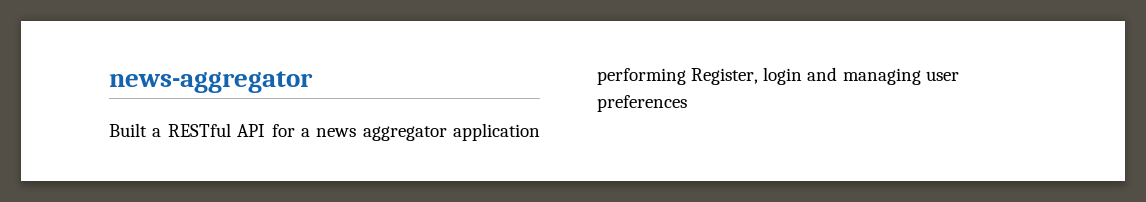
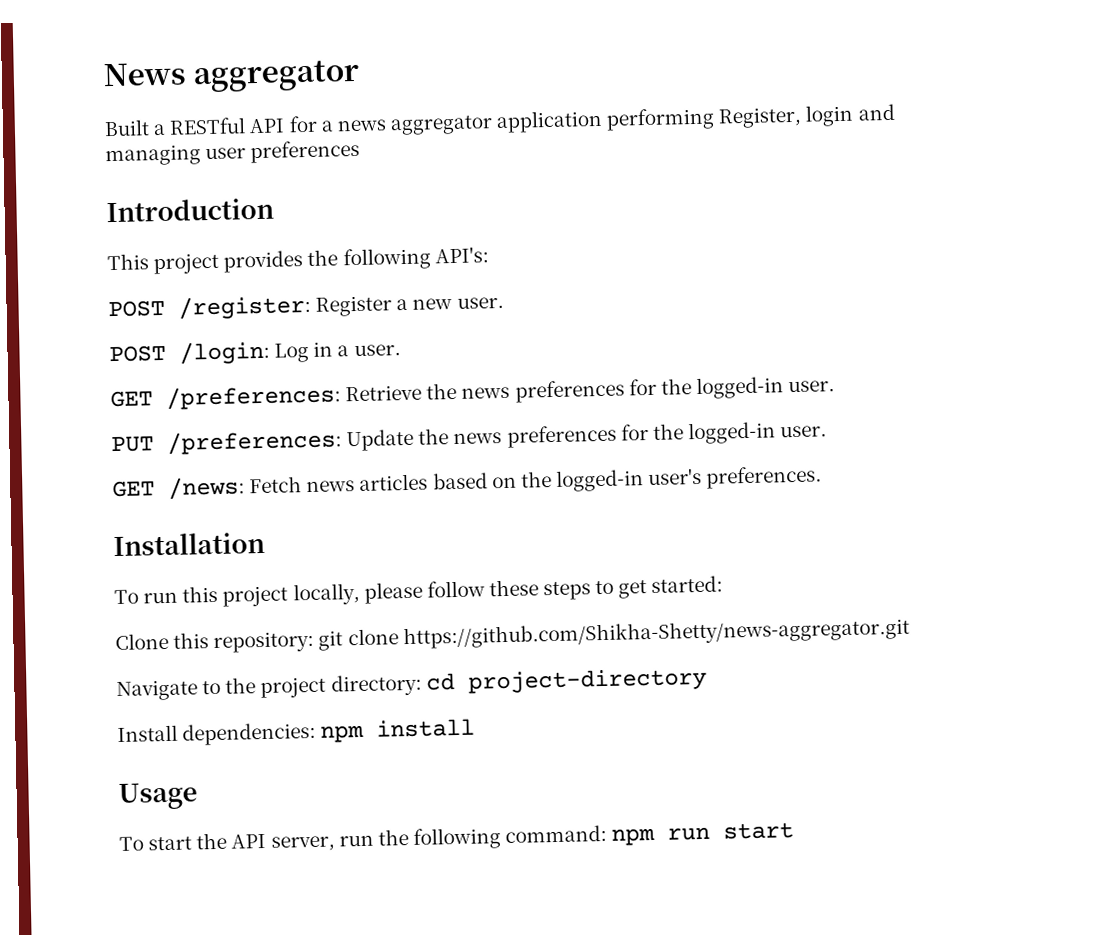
- news-aggregator
+ News aggregator
+ Introduction
+ This project provides the following API's:
+ POST /register: Register a new user.
+ POST /login: Log in a user.
+ GET /preferences: Retrieve the news preferences for the logged-in user.
+ PUT /preferences: Update the news preferences for the logged-in user.
+ GET /news: Fetch news articles based on the logged-in user's preferences.
+ Installation
+ To run this project locally, please follow these steps to get started:
+ Clone this repository: git clone https://github.com/Shikha-Shetty/news-aggregator.git
+ Navigate to the project directory: cd project-directory
+ Install dependencies: npm install
+ Usage
+ To start the API server, run the following command: npm run start

